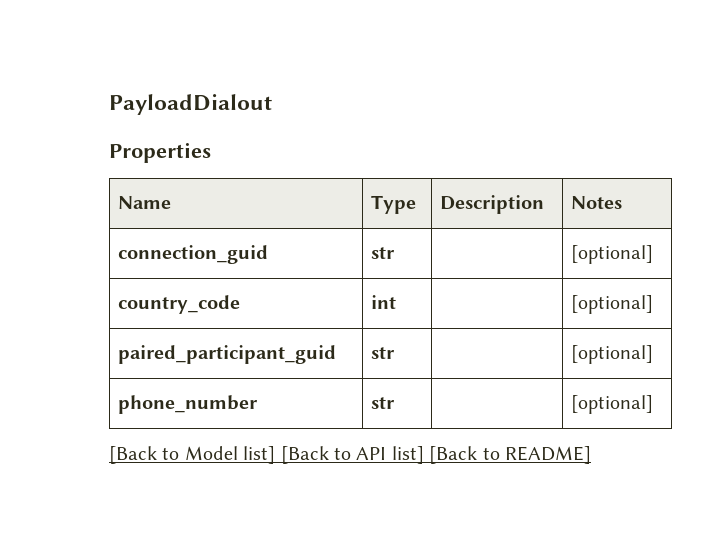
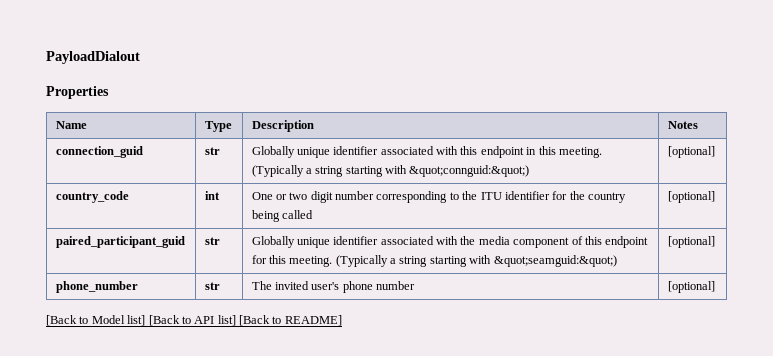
- connection_guid | str | | [optional]
- country_code | int | | [optional]
- paired_participant_guid | str | | [optional]
- phone_number | str | | [optional]
+ connection_guid | str | Globally unique identifier associated with this endpoint in this meeting. (Typically a string starting with &quot;connguid:&quot;) | [optional]
+ country_code | int | One or two digit number corresponding to the ITU identifier for the country being called | [optional]
+ paired_participant_guid | str | Globally unique identifier associated with the media component of this endpoint for this meeting. (Typically a string starting with &quot;seamguid:&quot;) | [optional]
+ phone_number | str | The invited user's phone number | [optional]

